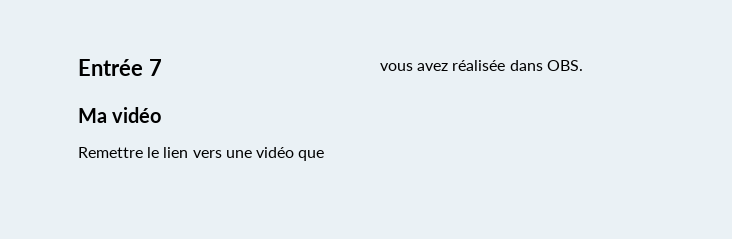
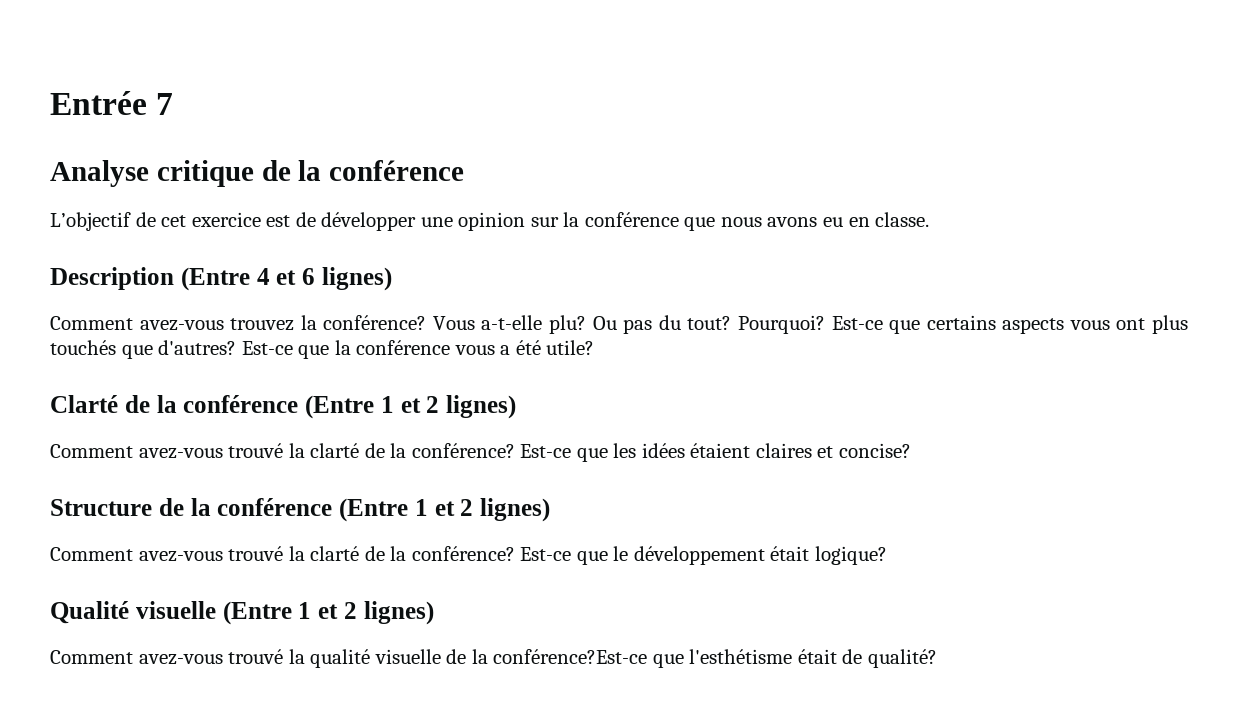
- Ma vidéo
- Remettre le lien vers une vidéo que vous avez réalisée dans OBS.
+ Analyse critique de la conférence
+ L’objectif de cet exercice est de développer une opinion sur la conférence que nous avons eu en classe.
+ Description (Entre 4 et 6 lignes)
+ Comment avez-vous trouvez la conférence? Vous a-t-elle plu? Ou pas du tout? Pourquoi? Est-ce que certains aspects vous ont plus touchés que d'autres? Est-ce que la conférence vous a été utile?
+ Clarté de la conférence (Entre 1 et 2 lignes)
+ Comment avez-vous trouvé la clarté de la conférence? Est-ce que les idées étaient claires et concise?
+ Structure de la conférence (Entre 1 et 2 lignes)
+ Comment avez-vous trouvé la clarté de la conférence? Est-ce que le développement était logique?
+ Qualité visuelle (Entre 1 et 2 lignes)
+ Comment avez-vous trouvé la qualité visuelle de la conférence?Est-ce que l'esthétisme était de qualité?

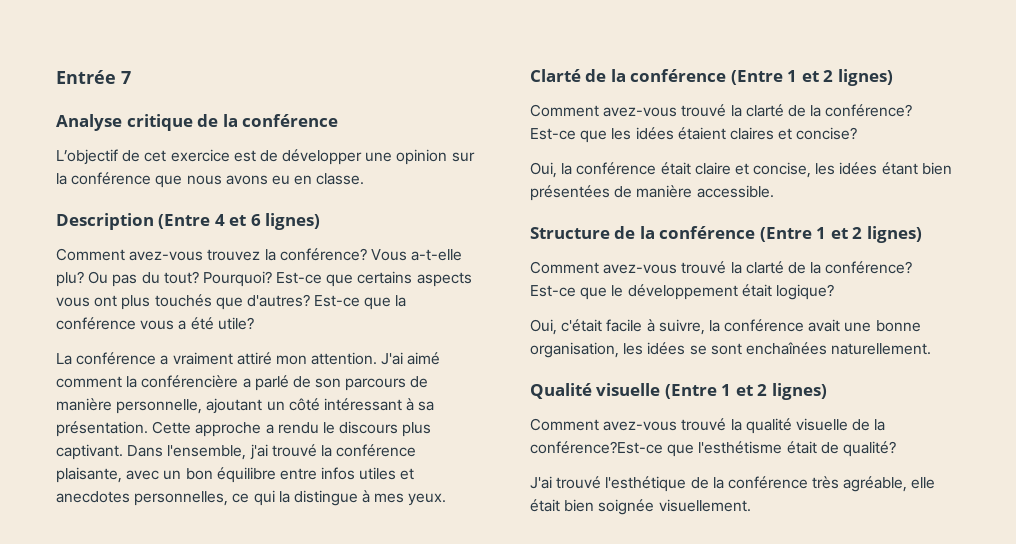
+ La conférence a vraiment attiré mon attention. J'ai aimé comment la conférencière a parlé de son parcours de manière personnelle, ajoutant un côté intéressant à sa présentation. Cette approche a rendu le discours plus captivant. Dans l'ensemble, j'ai trouvé la conférence plaisante, avec un bon équilibre entre infos utiles et anecdotes personnelles, ce qui la distingue à mes yeux.
+ Oui, la conférence était claire et concise, les idées étant bien présentées de manière accessible.
+ Oui, c'était facile à suivre, la conférence avait une bonne organisation, les idées se sont enchaînées naturellement.
+ J'ai trouvé l'esthétique de la conférence très agréable, elle était bien soignée visuellement.

